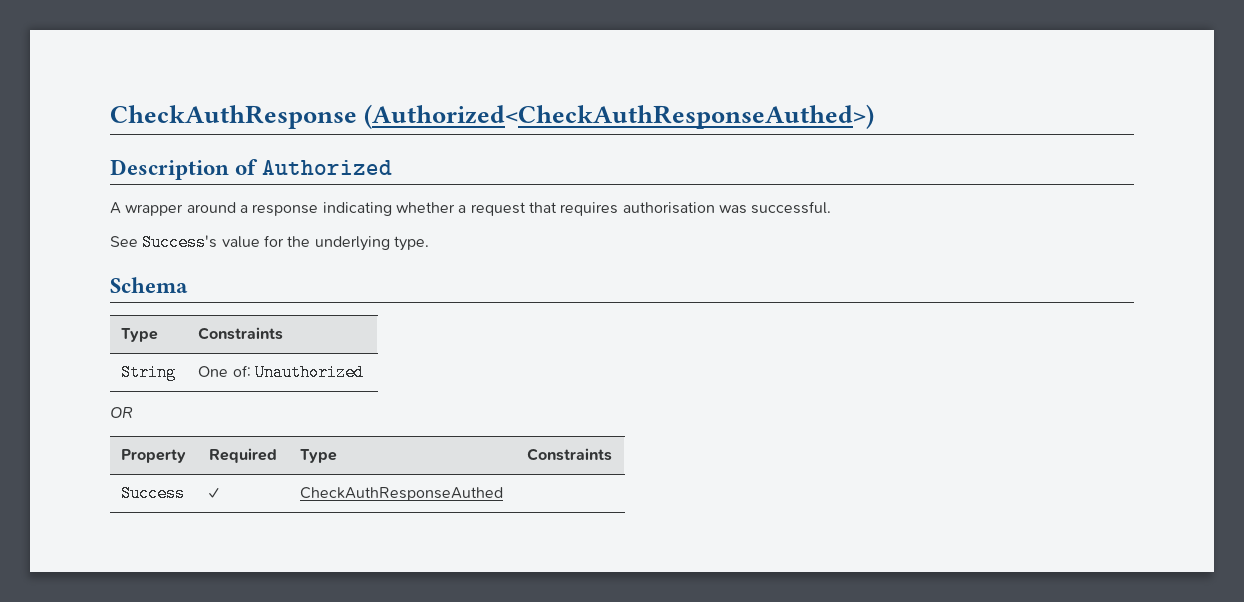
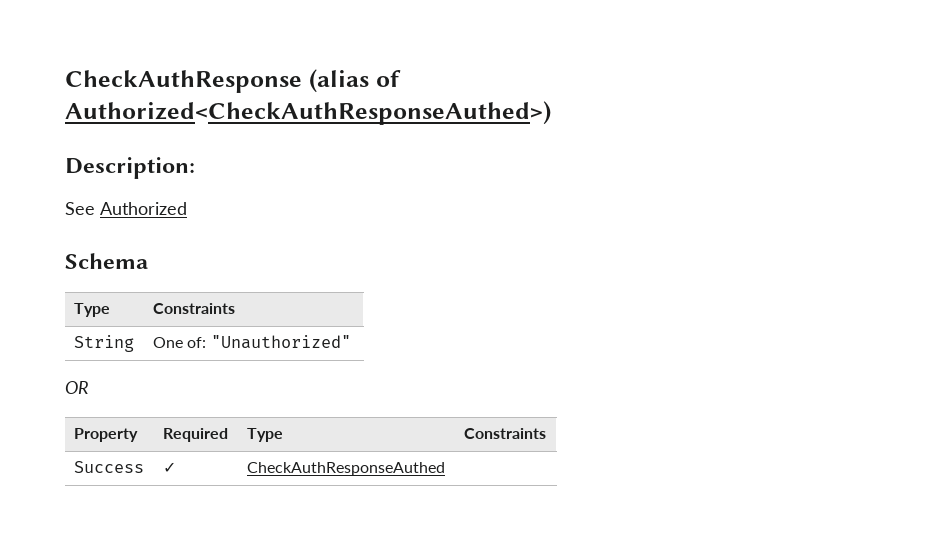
- CheckAuthResponse (Authorized<CheckAuthResponseAuthed>)
- Description of Authorized
- A wrapper around a response indicating whether a request that requires authorisation was successful.
- See Success's value for the underlying type.
+ CheckAuthResponse (alias of Authorized<CheckAuthResponseAuthed>)
+ Description:
+ See Authorized
- String | One of: Unauthorized
+ String | One of: "Unauthorized"

